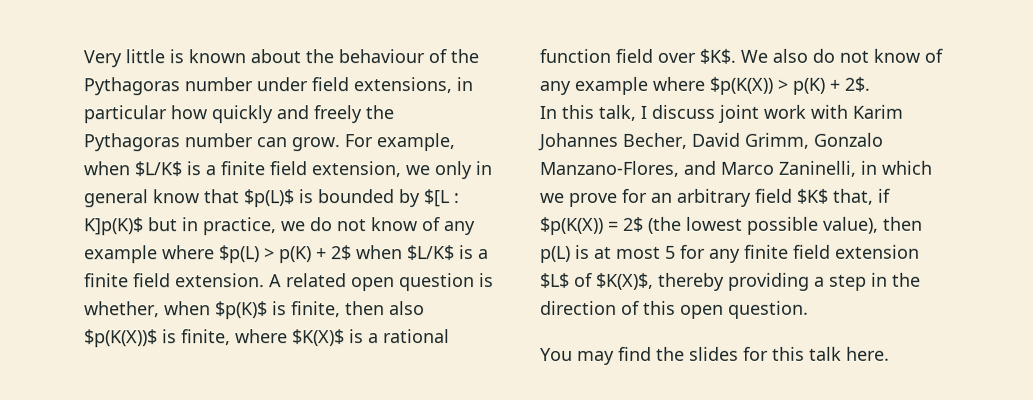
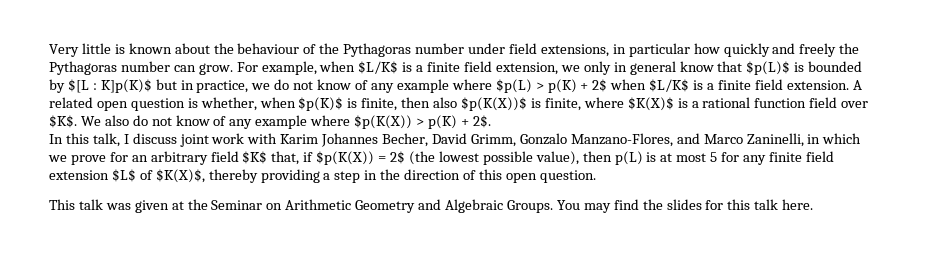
+ This talk was given at the Seminar on Arithmetic Geometry and Algebraic Groups.

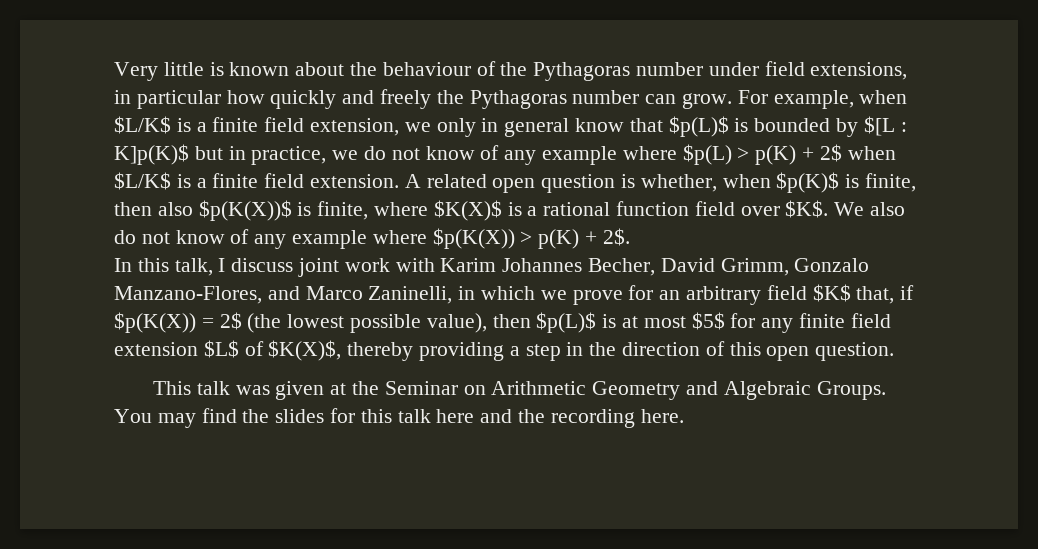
- In this talk, I discuss joint work with Karim Johannes Becher, David Grimm, Gonzalo Manzano-Flores, and Marco Zaninelli, in which we prove for an arbitrary field $K$ that, if $p(K(X)) = 2$ (the lowest possible value), then p(L) is at most 5 for any finite field extension $L$ of $K(X)$, thereby providing a step in the direction of this open question.
+ In this talk, I discuss joint work with Karim Johannes Becher, David Grimm, Gonzalo Manzano-Flores, and Marco Zaninelli, in which we prove for an arbitrary field $K$ that, if $p(K(X)) = 2$ (the lowest possible value), then $p(L)$ is at most $5$ for any finite field extension $L$ of $K(X)$, thereby providing a step in the direction of this open question.
- You may find the slides for this talk here.
+ You may find the slides for this talk here and the recording here.

